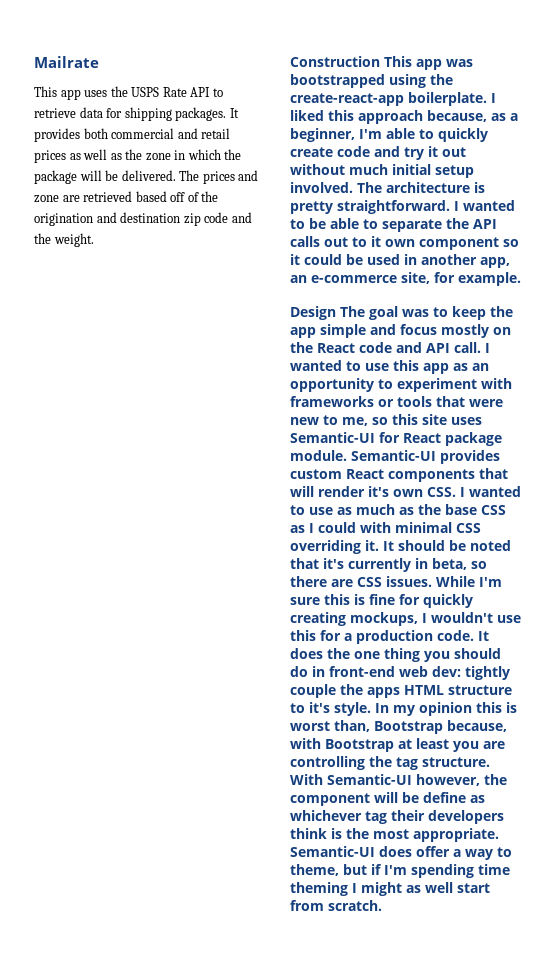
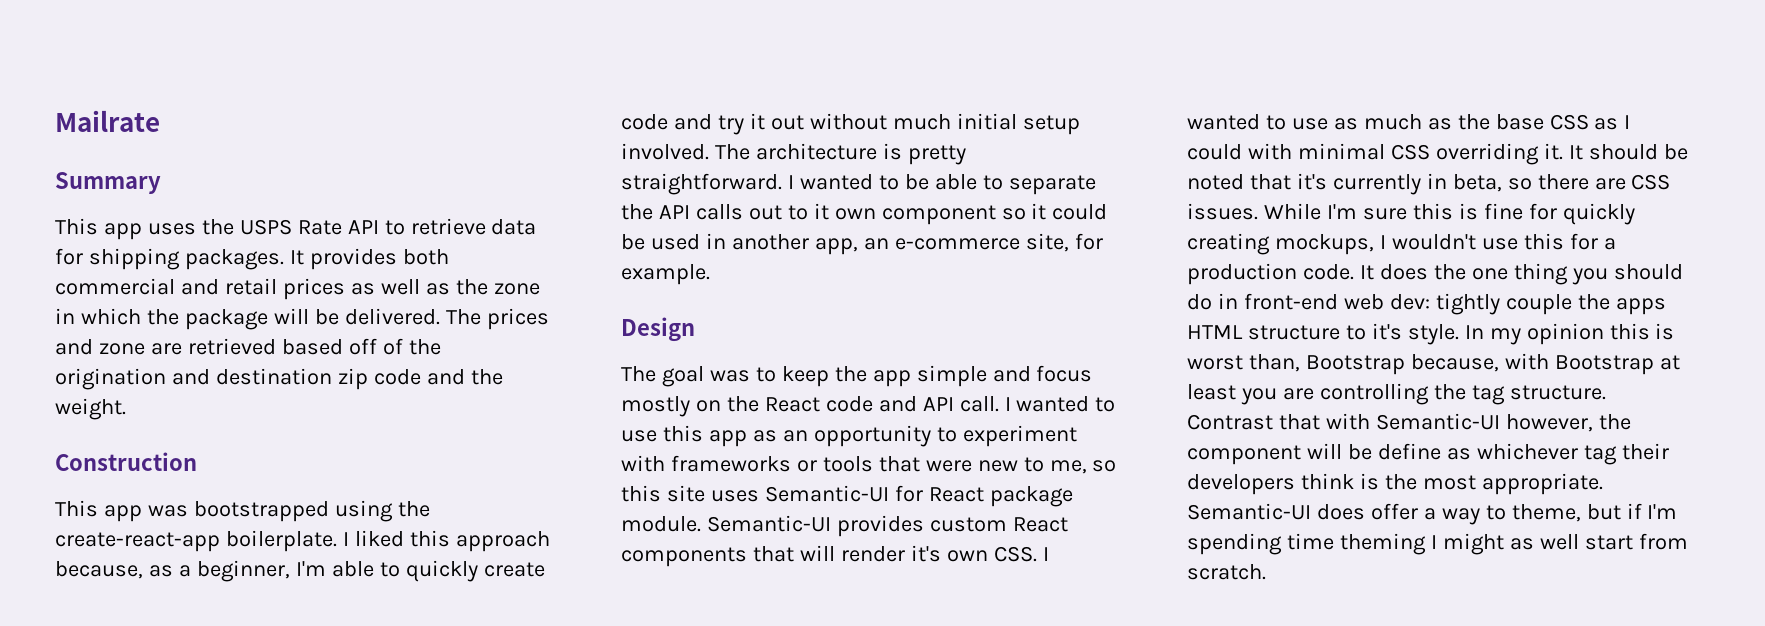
+ Summary
- Construction This app was bootstrapped using the create-react-app boilerplate.
+ Construction
+ This app was bootstrapped using the create-react-app boilerplate.
- Design The goal was to keep the app simple and focus mostly on the React code and API call.
+ Design
+ The goal was to keep the app simple and focus mostly on the React code and API call.
- With Semantic-UI however, the component will be define as whichever tag their developers think is the most appropriate.
+ Contrast that with Semantic-UI however, the component will be define as whichever tag their developers think is the most appropriate.

